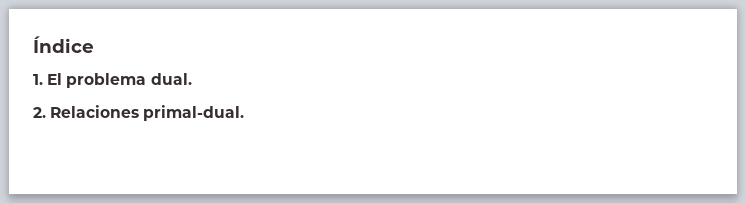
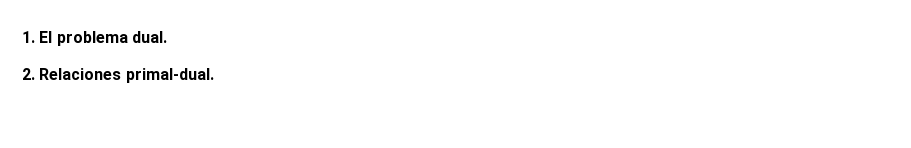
- Índice

